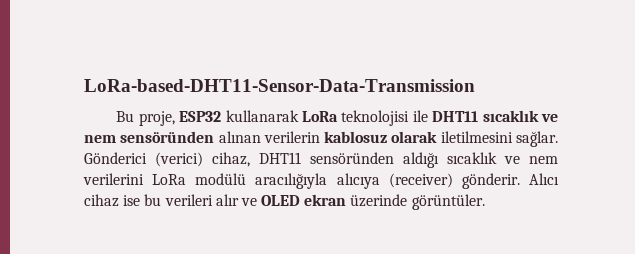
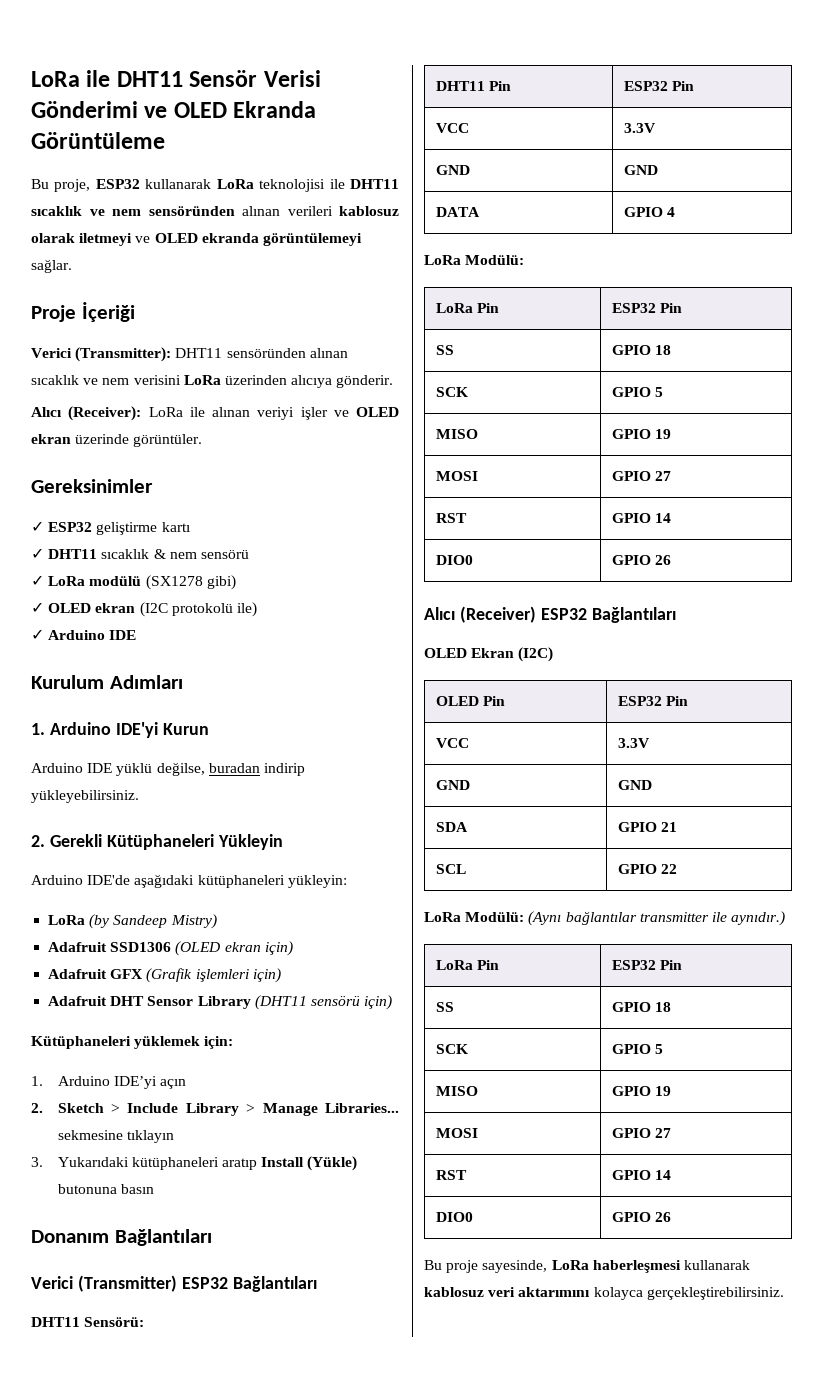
- LoRa-based-DHT11-Sensor-Data-Transmission
+ LoRa ile DHT11 Sensör Verisi Gönderimi ve OLED Ekranda Görüntüleme
- Bu proje, ESP32 kullanarak LoRa teknolojisi ile DHT11 sıcaklık ve nem sensöründen alınan verilerin kablosuz olarak iletilmesini sağlar. Gönderici (verici) cihaz, DHT11 sensöründen aldığı sıcaklık ve nem verilerini LoRa modülü aracılığıyla alıcıya (receiver) gönderir. Alıcı cihaz ise bu verileri alır ve OLED ekran üzerinde görüntüler.
+ Bu proje, ESP32 kullanarak LoRa teknolojisi ile DHT11 sıcaklık ve nem sensöründen alınan verileri kablosuz olarak iletmeyi ve OLED ekranda görüntülemeyi sağlar.
+ Proje İçeriği
+ Verici (Transmitter): DHT11 sensöründen alınan sıcaklık ve nem verisini LoRa üzerinden alıcıya gönderir.
+ Alıcı (Receiver): LoRa ile alınan veriyi işler ve OLED ekran üzerinde görüntüler.
+ Gereksinimler
+ ✓ ESP32 geliştirme kartı
+ ✓ DHT11 sıcaklık & nem sensörü
+ ✓ LoRa modülü (SX1278 gibi)
+ ✓ OLED ekran (I2C protokolü ile)
+ ✓ Arduino IDE
+ Kurulum Adımları
+ 1. Arduino IDE'yi Kurun
+ Arduino IDE yüklü değilse, buradan indirip yükleyebilirsiniz.
+ 2. Gerekli Kütüphaneleri Yükleyin
+ Arduino IDE'de aşağıdaki kütüphaneleri yükleyin:
+ LoRa (by Sandeep Mistry)
+ Adafruit SSD1306 (OLED ekran için)
+ Adafruit GFX (Grafik işlemleri için)
+ Adafruit DHT Sensor Library (DHT11 sensörü için)
+ Kütüphaneleri yüklemek için:
+ 1. Arduino IDE’yi açın
+ 2. Sketch > Include Library > Manage Libraries... sekmesine tıklayın
+ 3. Yukarıdaki kütüphaneleri aratıp Install (Yükle) butonuna basın
+ Donanım Bağlantıları
+ Verici (Transmitter) ESP32 Bağlantıları
+ DHT11 Sensörü:
+ DHT11 Pin | ESP32 Pin
+ VCC | 3.3V
+ GND | GND
+ DATA | GPIO 4
+ LoRa Modülü:
+ LoRa Pin | ESP32 Pin
+ SS | GPIO 18
+ SCK | GPIO 5
+ MISO | GPIO 19
+ MOSI | GPIO 27
+ RST | GPIO 14
+ DIO0 | GPIO 26
+ Alıcı (Receiver) ESP32 Bağlantıları
+ OLED Ekran (I2C)
+ OLED Pin | ESP32 Pin
+ VCC | 3.3V
+ GND | GND
+ SDA | GPIO 21
+ SCL | GPIO 22
+ LoRa Modülü: (Aynı bağlantılar transmitter ile aynıdır.)
+ LoRa Pin | ESP32 Pin
+ SS | GPIO 18
+ SCK | GPIO 5
+ MISO | GPIO 19
+ MOSI | GPIO 27
+ RST | GPIO 14
+ DIO0 | GPIO 26
+ Bu proje sayesinde, LoRa haberleşmesi kullanarak kablosuz veri aktarımını kolayca gerçekleştirebilirsiniz.

